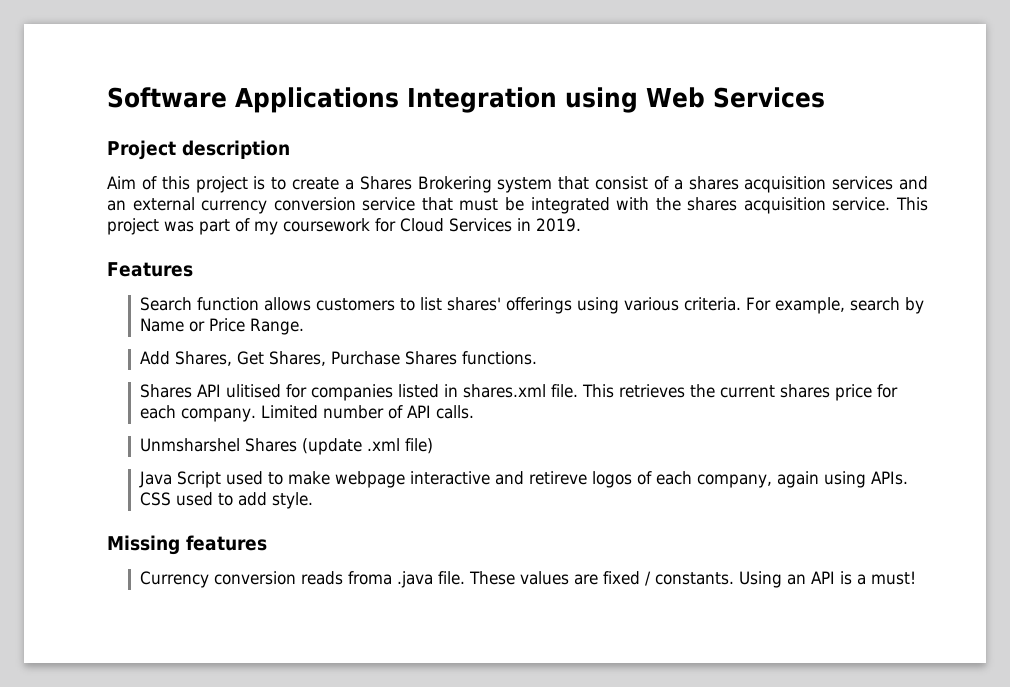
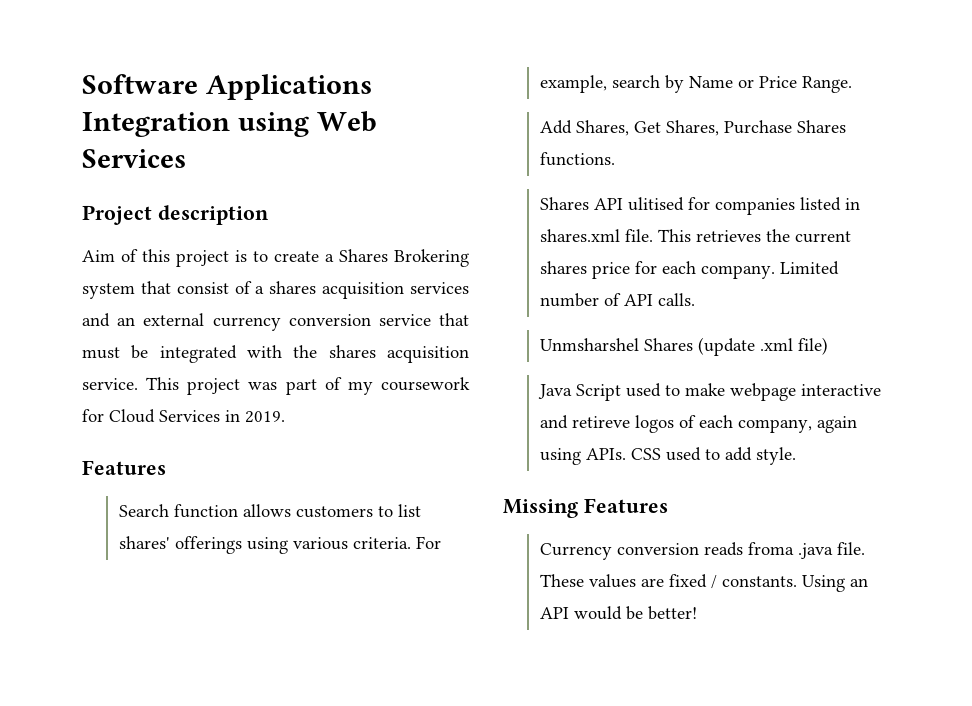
- Missing features
+ Missing Features
- Using an API is a must!
+ Using an API would be better!

